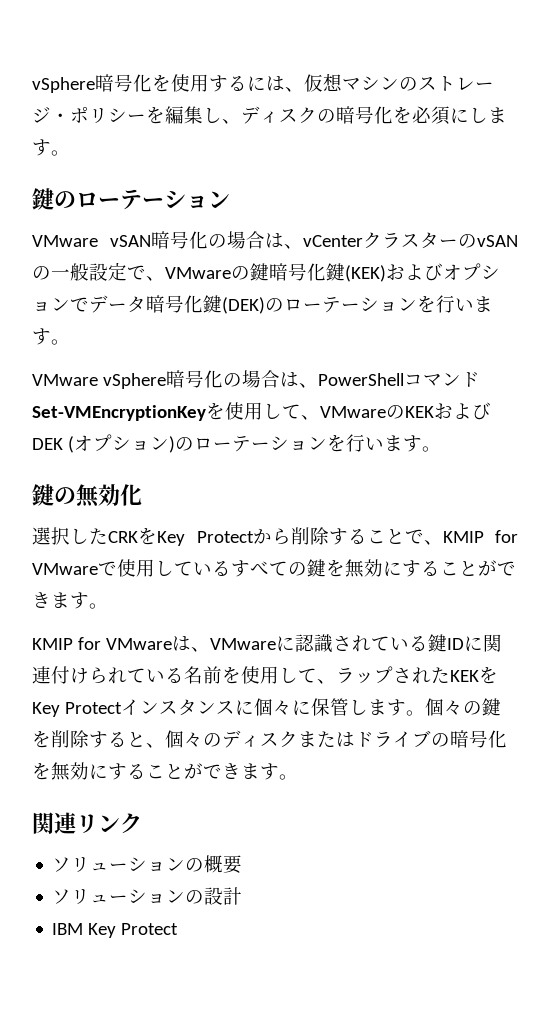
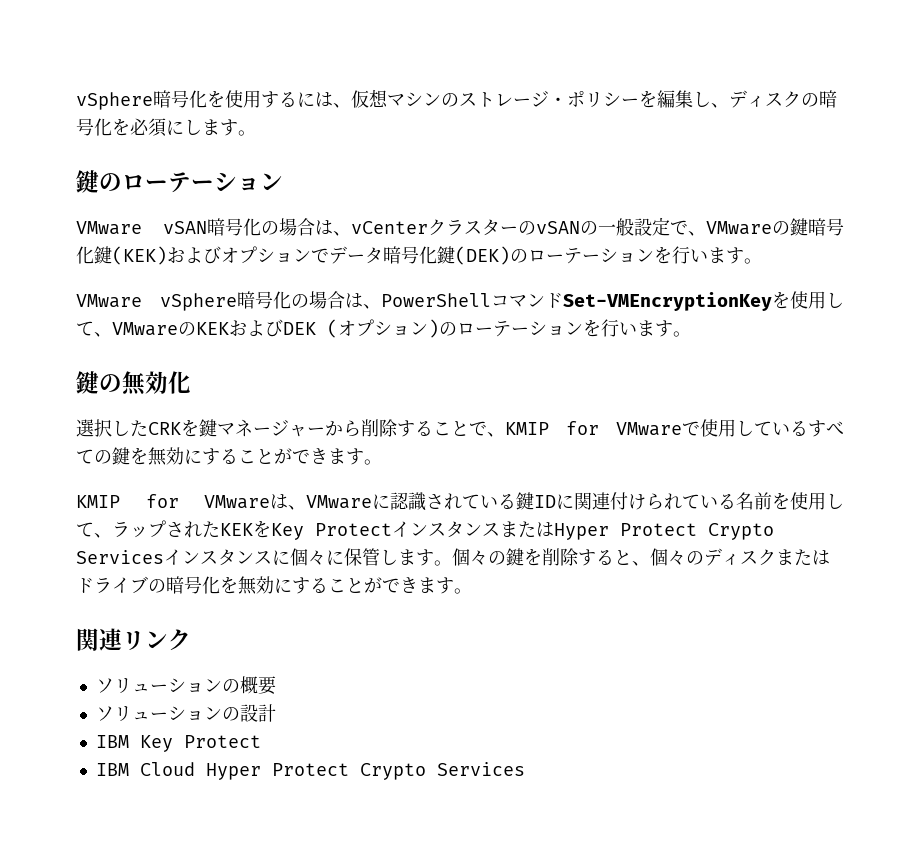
- 選択したCRKをKey Protectから削除することで、KMIP for VMwareで使用しているすべての鍵を無効にすることができます。
+ 選択したCRKを鍵マネージャーから削除することで、KMIP for VMwareで使用しているすべての鍵を無効にすることができます。
- KMIP for VMwareは、VMwareに認識されている鍵IDに関連付けられている名前を使用して、ラップされたKEKをKey Protectインスタンスに個々に保管します。
+ KMIP for VMwareは、VMwareに認識されている鍵IDに関連付けられている名前を使用して、ラップされたKEKをKey ProtectインスタンスまたはHyper Protect Crypto Servicesインスタンスに個々に保管します。
+ IBM Cloud Hyper Protect Crypto Services

